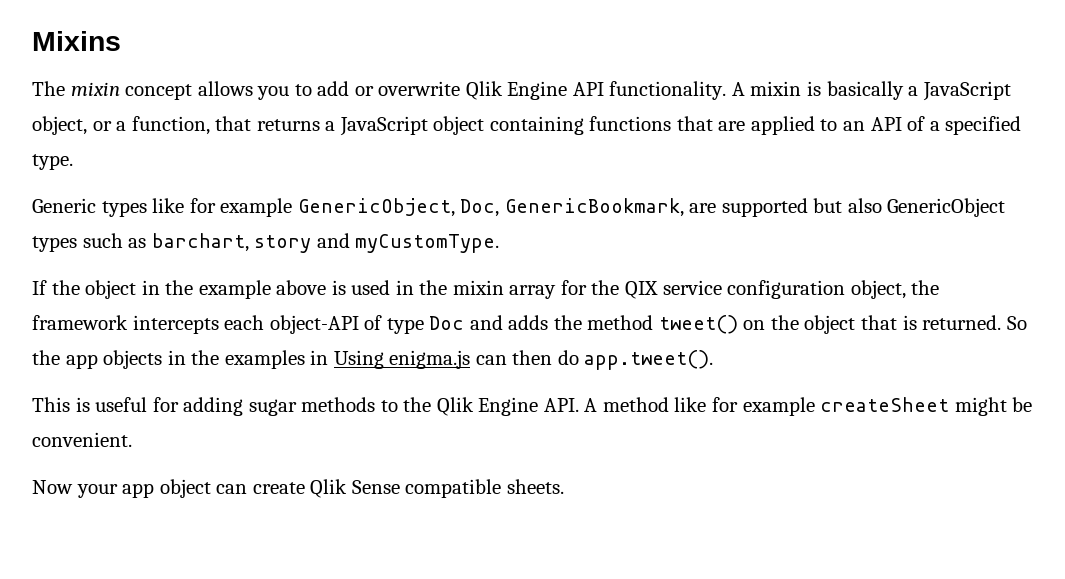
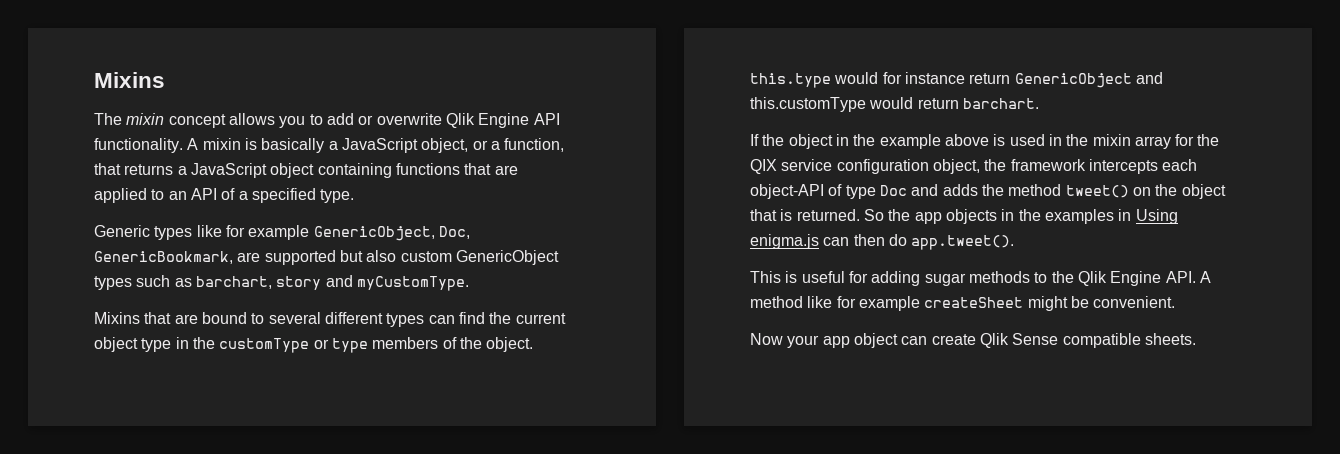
- Generic types like for example GenericObject, Doc, GenericBookmark, are supported but also GenericObject types such as barchart, story and myCustomType.
+ Generic types like for example GenericObject, Doc, GenericBookmark, are supported but also custom GenericObject types such as barchart, story and myCustomType.
+ Mixins that are bound to several different types can find the current object type in the customType or type members of the object. this.type would for instance return GenericObject and this.customType would return barchart.

